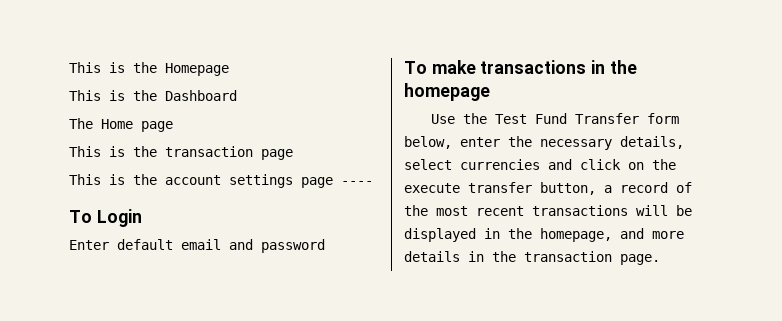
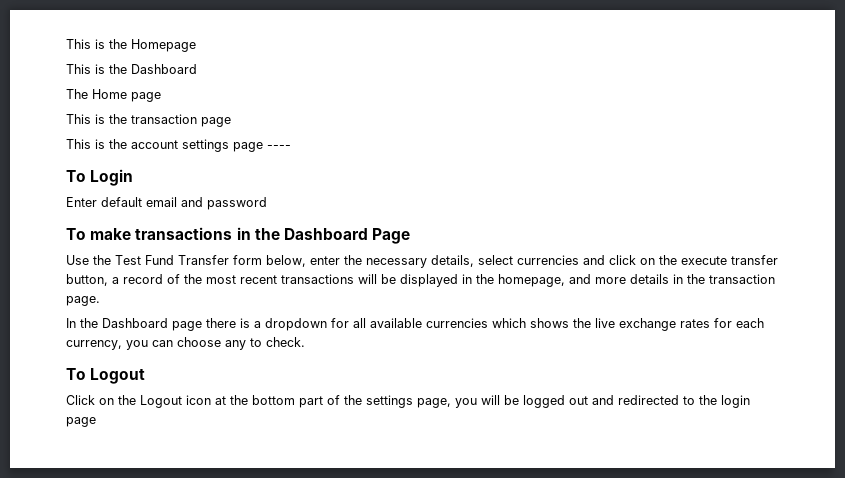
- To make transactions in the homepage
+ To make transactions in the Dashboard Page
+ In the Dashboard page there is a dropdown for all available currencies which shows the live exchange rates for each currency, you can choose any to check.
+ To Logout
+ Click on the Logout icon at the bottom part of the settings page, you will be logged out and redirected to the login page

